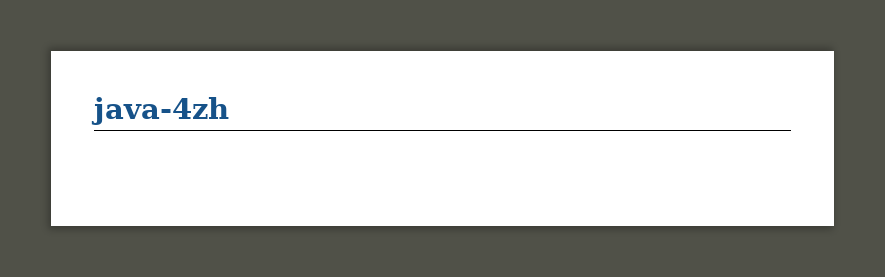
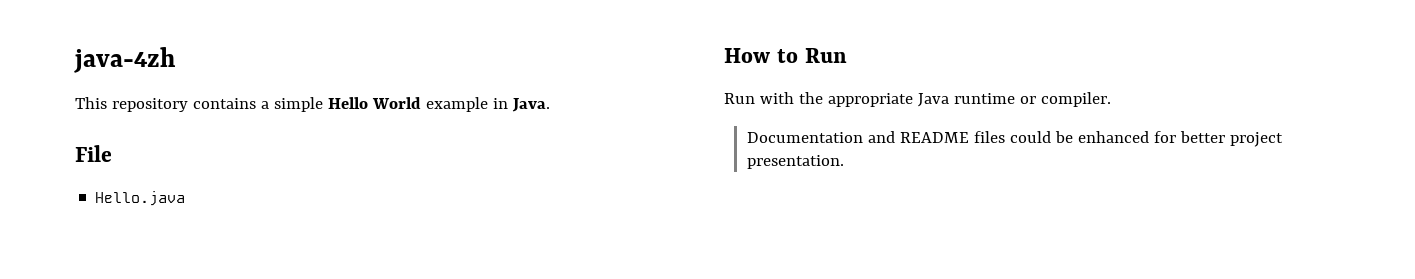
+ This repository contains a simple Hello World example in Java.
+ File
+ Hello.java
+ How to Run
+ Run with the appropriate Java runtime or compiler.
+ Documentation and README files could be enhanced for better project presentation.

